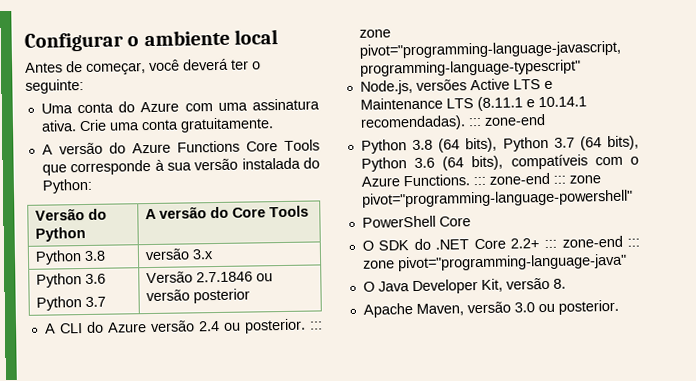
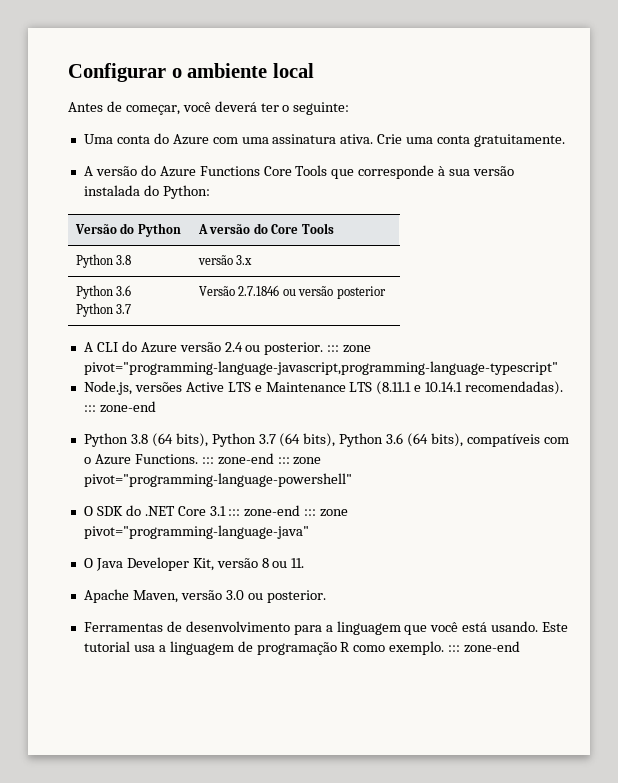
- PowerShell Core
- O SDK do .NET Core 2.2+ ::: zone-end ::: zone pivot="programming-language-java"
+ O SDK do .NET Core 3.1 ::: zone-end ::: zone pivot="programming-language-java"
- O Java Developer Kit, versão 8.
+ O Java Developer Kit, versão 8 ou 11.
+ Ferramentas de desenvolvimento para a linguagem que você está usando. Este tutorial usa a linguagem de programação R como exemplo. ::: zone-end

